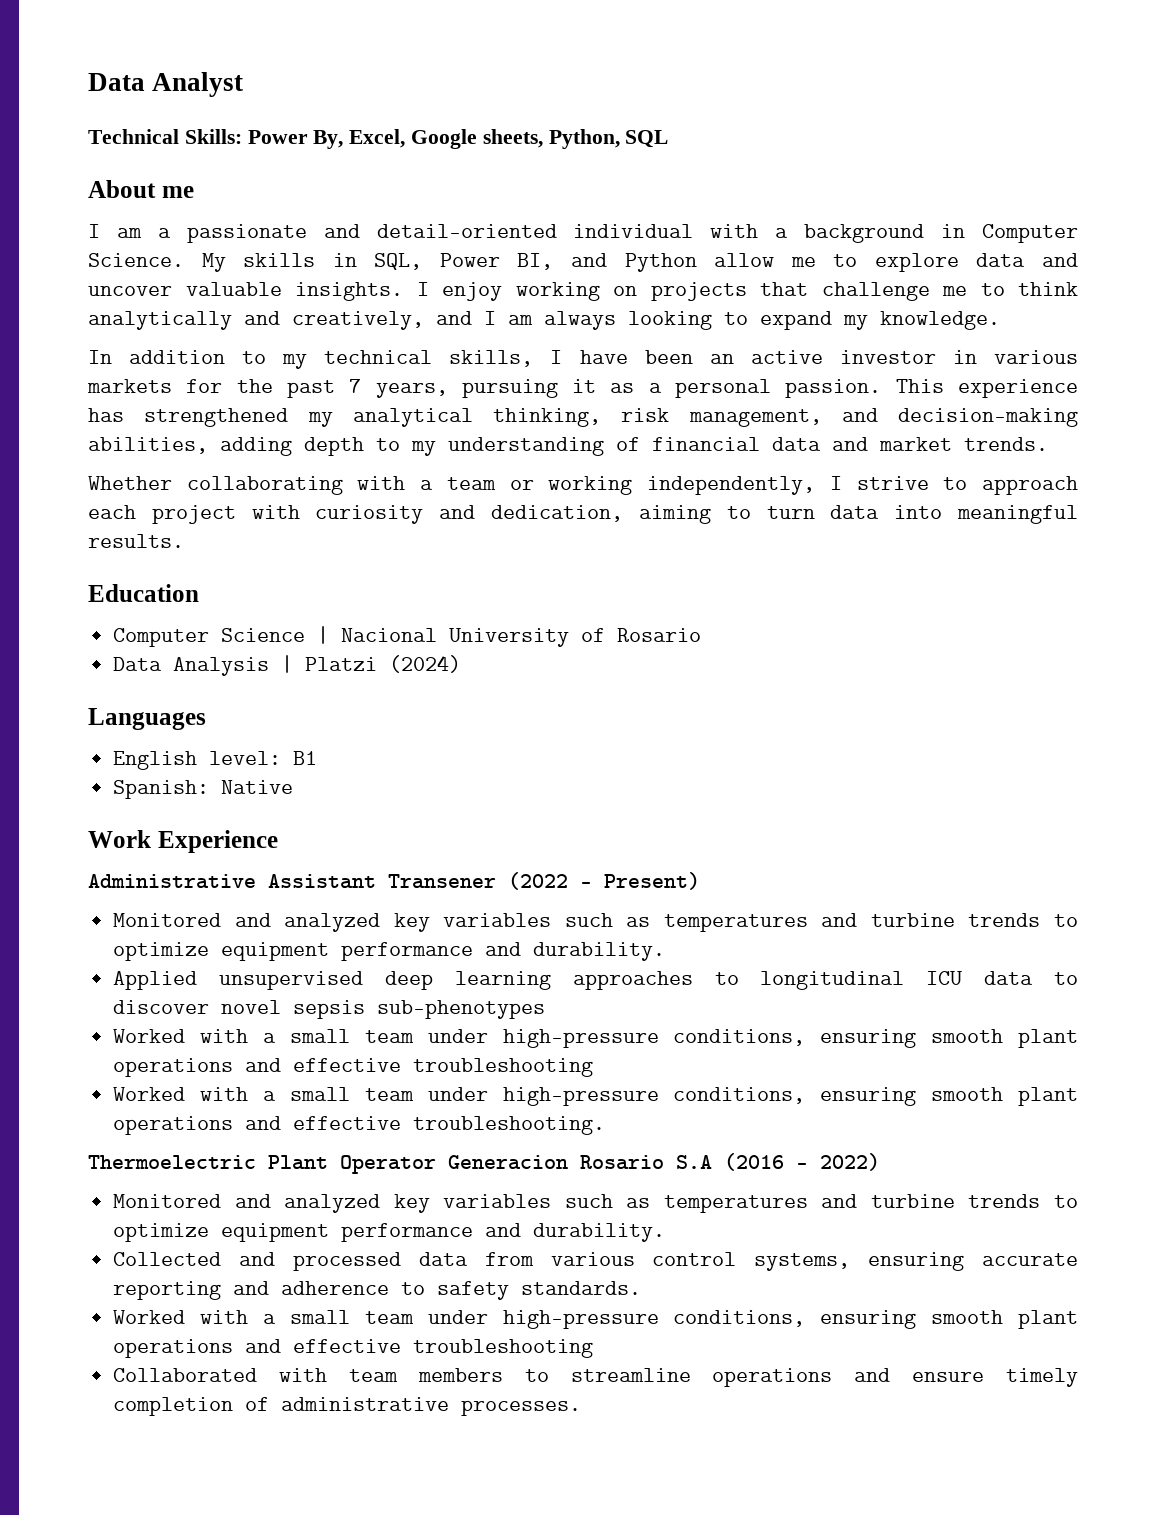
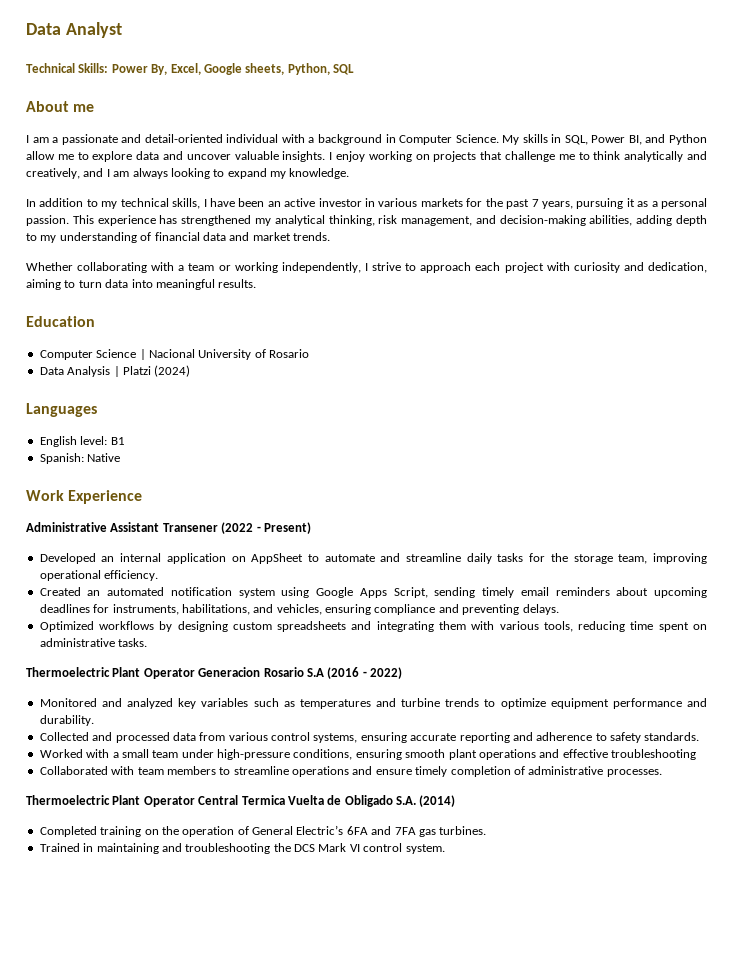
  Administrative Assistant Transener (2022 - Present)
- Monitored and analyzed key variables such as temperatures and turbine trends to optimize equipment performance and durability.
- Applied unsupervised deep learning approaches to longitudinal ICU data to discover novel sepsis sub-phenotypes
- Worked with a small team under high-pressure conditions, ensuring smooth plant operations and effective troubleshooting
- Worked with a small team under high-pressure conditions, ensuring smooth plant operations and effective troubleshooting.
+ Developed an internal application on AppSheet to automate and streamline daily tasks for the storage team, improving operational efficiency.
+ Created an automated notification system using Google Apps Script, sending timely email reminders about upcoming deadlines for instruments, habilitations, and vehicles, ensuring compliance and preventing delays.
+ Optimized workflows by designing custom spreadsheets and integrating them with various tools, reducing time spent on administrative tasks.
+ Thermoelectric Plant Operator Central Termica Vuelta de Obligado S.A. (2014)
+ Completed training on the operation of General Electric’s 6FA and 7FA gas turbines.
+ Trained in maintaining and troubleshooting the DCS Mark VI control system.

